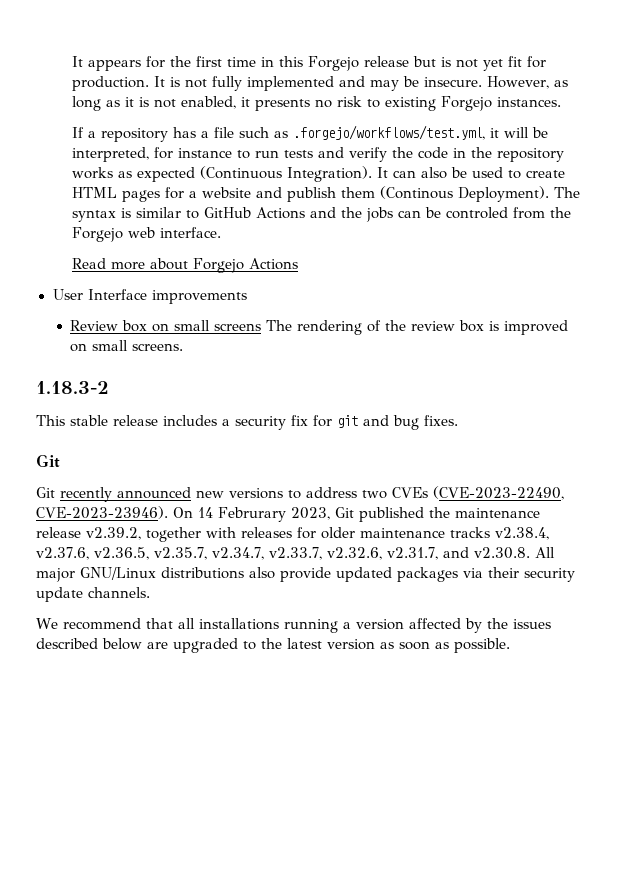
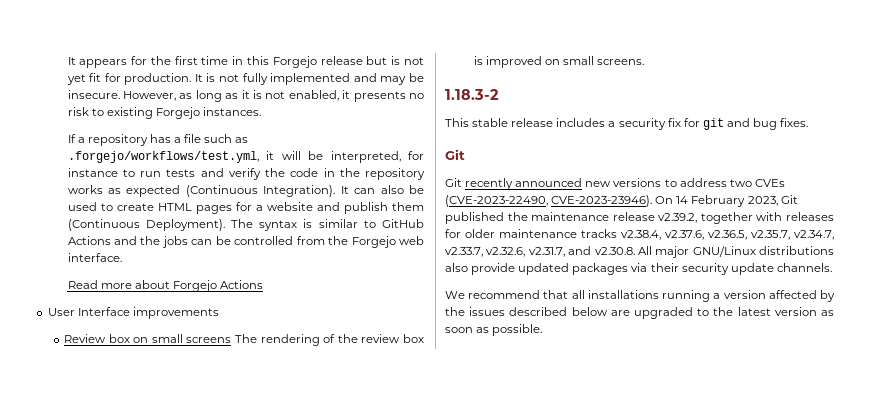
- It can also be used to create HTML pages for a website and publish them (Continous Deployment).
+ It can also be used to create HTML pages for a website and publish them (Continuous Deployment).
- The syntax is similar to GitHub Actions and the jobs can be controled from the Forgejo web interface.
+ The syntax is similar to GitHub Actions and the jobs can be controlled from the Forgejo web interface.
- On 14 Februrary 2023, Git published the maintenance release v2.39.2, together with releases for older maintenance tracks v2.38.4, v2.37.6, v2.36.5, v2.35.7, v2.34.7, v2.33.7, v2.32.6, v2.31.7, and v2.30.8. All major GNU/Linux distributions also provide updated packages via their security update channels.
+ On 14 February 2023, Git published the maintenance release v2.39.2, together with releases for older maintenance tracks v2.38.4, v2.37.6, v2.36.5, v2.35.7, v2.34.7, v2.33.7, v2.32.6, v2.31.7, and v2.30.8. All major GNU/Linux distributions also provide updated packages via their security update channels.

